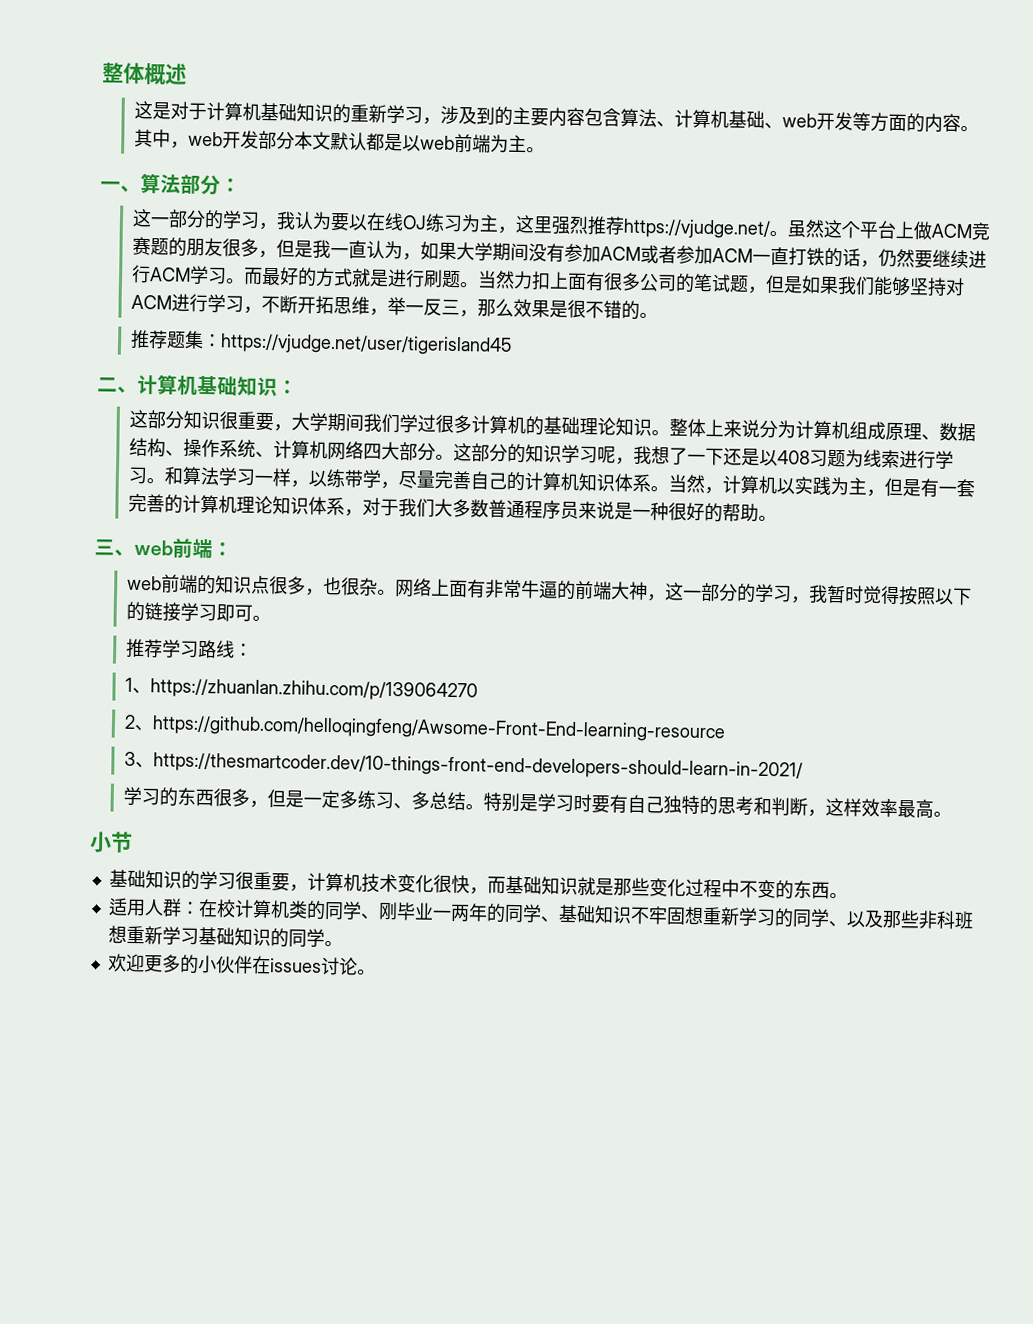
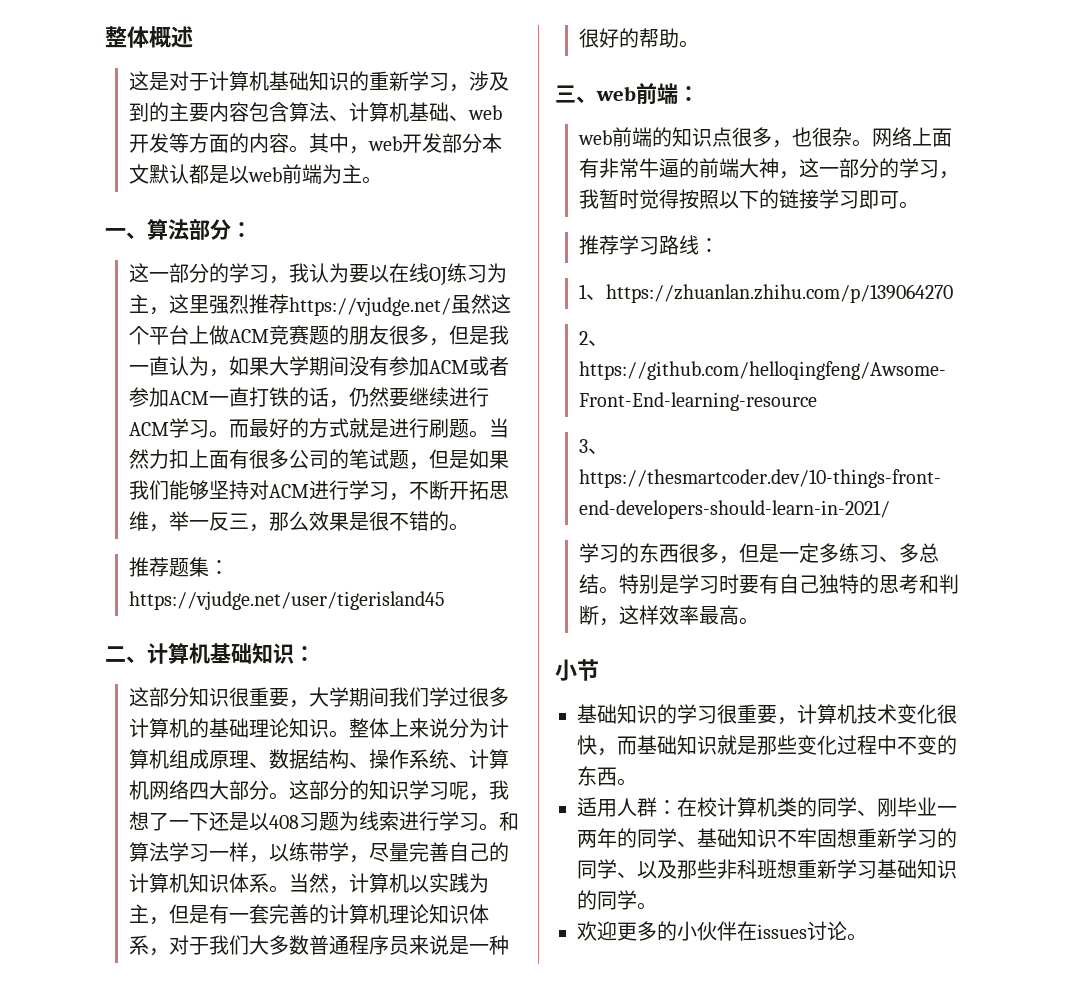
- 这一部分的学习，我认为要以在线OJ练习为主，这里强烈推荐https://vjudge.net/。虽然这个平台上做ACM竞赛题的朋友很多，但是我一直认为，如果大学期间没有参加ACM或者参加ACM一直打铁的话，仍然要继续进行ACM学习。
+ 这一部分的学习，我认为要以在线OJ练习为主，这里强烈推荐https://vjudge.net/虽然这个平台上做ACM竞赛题的朋友很多，但是我一直认为，如果大学期间没有参加ACM或者参加ACM一直打铁的话，仍然要继续进行ACM学习。

